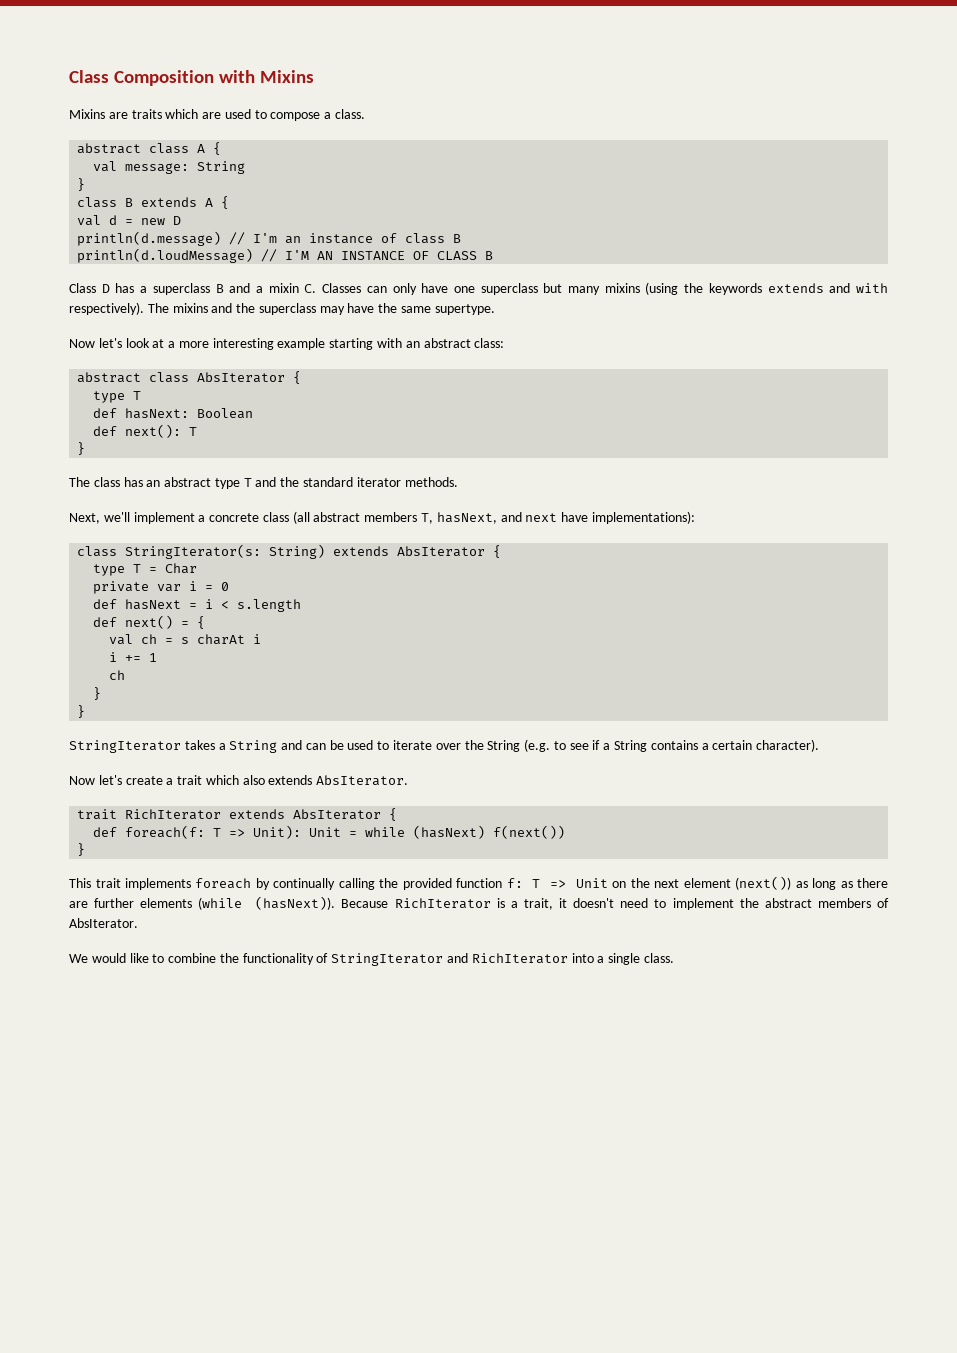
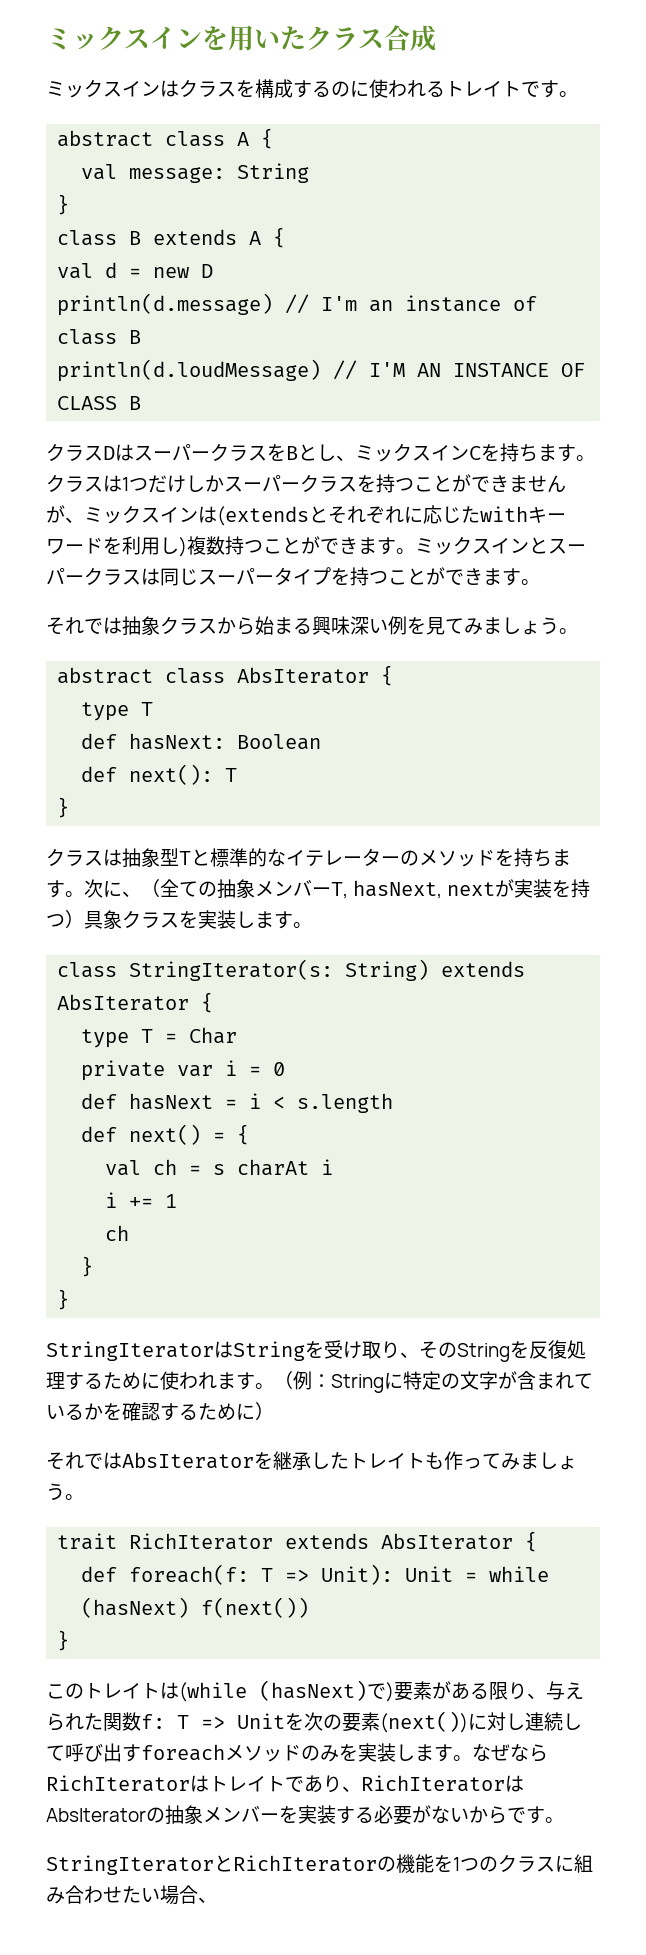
- Class Composition with Mixins
- Mixins are traits which are used to compose a class.
+ ミックスインを用いたクラス合成
+ ミックスインはクラスを構成するのに使われるトレイトです。
- Class D has a superclass B and a mixin C. Classes can only have one superclass but many mixins (using the keywords extends and with respectively). The mixins and the superclass may have the same supertype.
- Now let's look at a more interesting example starting with an abstract class:
+ クラスDはスーパークラスをBとし、ミックスインCを持ちます。クラスは1つだけしかスーパークラスを持つことができませんが、ミックスインは(extendsとそれぞれに応じたwithキーワードを利用し)複数持つことができます。ミックスインとスーパークラスは同じスーパータイプを持つことができます。
+ それでは抽象クラスから始まる興味深い例を見てみましょう。
- The class has an abstract type T and the standard iterator methods.
- Next, we'll implement a concrete class (all abstract members T, hasNext, and next have implementations):
+ クラスは抽象型Tと標準的なイテレーターのメソッドを持ちます。次に、（全ての抽象メンバーT, hasNext, nextが実装を持つ）具象クラスを実装します。
- StringIterator takes a String and can be used to iterate over the String (e.g. to see if a String contains a certain character).
- Now let's create a trait which also extends AbsIterator.
+ StringIteratorはStringを受け取り、そのStringを反復処理するために使われます。（例：Stringに特定の文字が含まれているかを確認するために）
+ それではAbsIteratorを継承したトレイトも作ってみましょう。
- This trait implements foreach by continually calling the provided function f: T => Unit on the next element (next()) as long as there are further elements (while (hasNext)). Because RichIterator is a trait, it doesn't need to implement the abstract members of AbsIterator.
- We would like to combine the functionality of StringIterator and RichIterator into a single class.
+ このトレイトは(while (hasNext)で)要素がある限り、与えられた関数f: T => Unitを次の要素(next())に対し連続して呼び出すforeachメソッドのみを実装します。なぜならRichIteratorはトレイトであり、RichIteratorはAbsIteratorの抽象メンバーを実装する必要がないからです。
+ StringIteratorとRichIteratorの機能を1つのクラスに組み合わせたい場合、

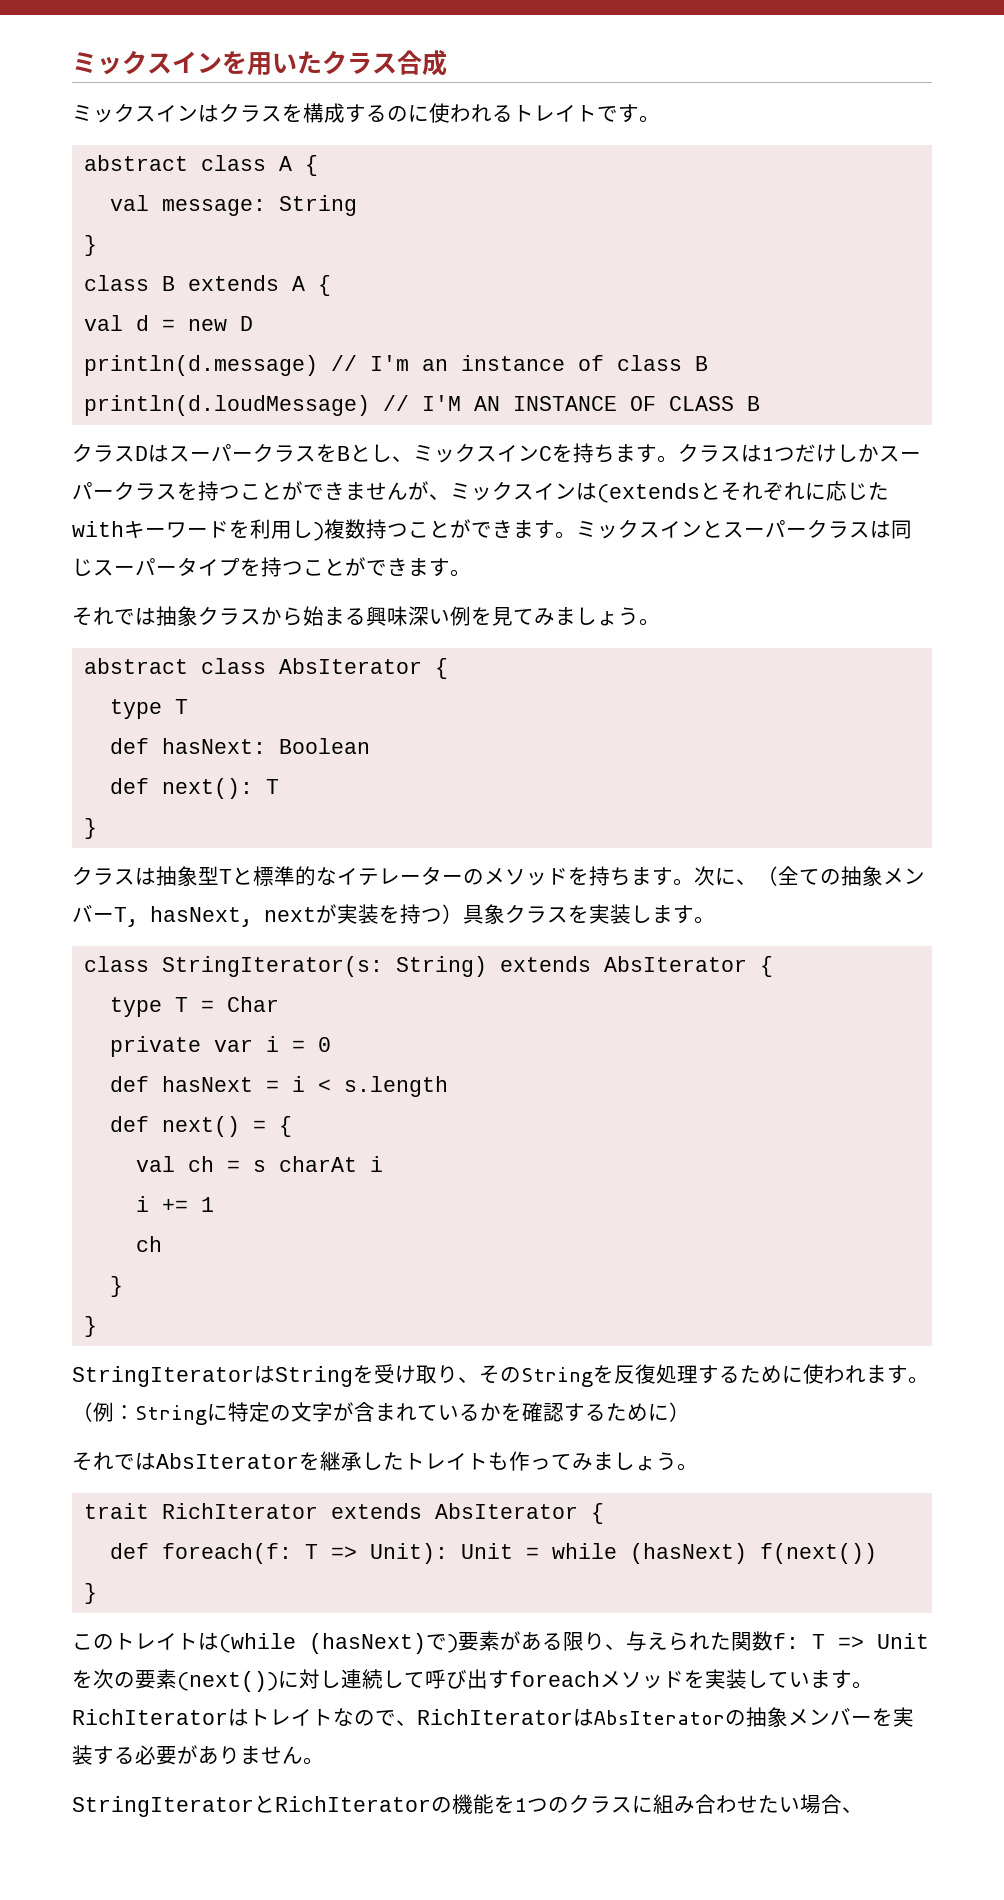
- このトレイトは(while (hasNext)で)要素がある限り、与えられた関数f: T => Unitを次の要素(next())に対し連続して呼び出すforeachメソッドのみを実装します。なぜならRichIteratorはトレイトであり、RichIteratorはAbsIteratorの抽象メンバーを実装する必要がないからです。
+ このトレイトは(while (hasNext)で)要素がある限り、与えられた関数f: T => Unitを次の要素(next())に対し連続して呼び出すforeachメソッドを実装しています。RichIteratorはトレイトなので、RichIteratorはAbsIteratorの抽象メンバーを実装する必要がありません。

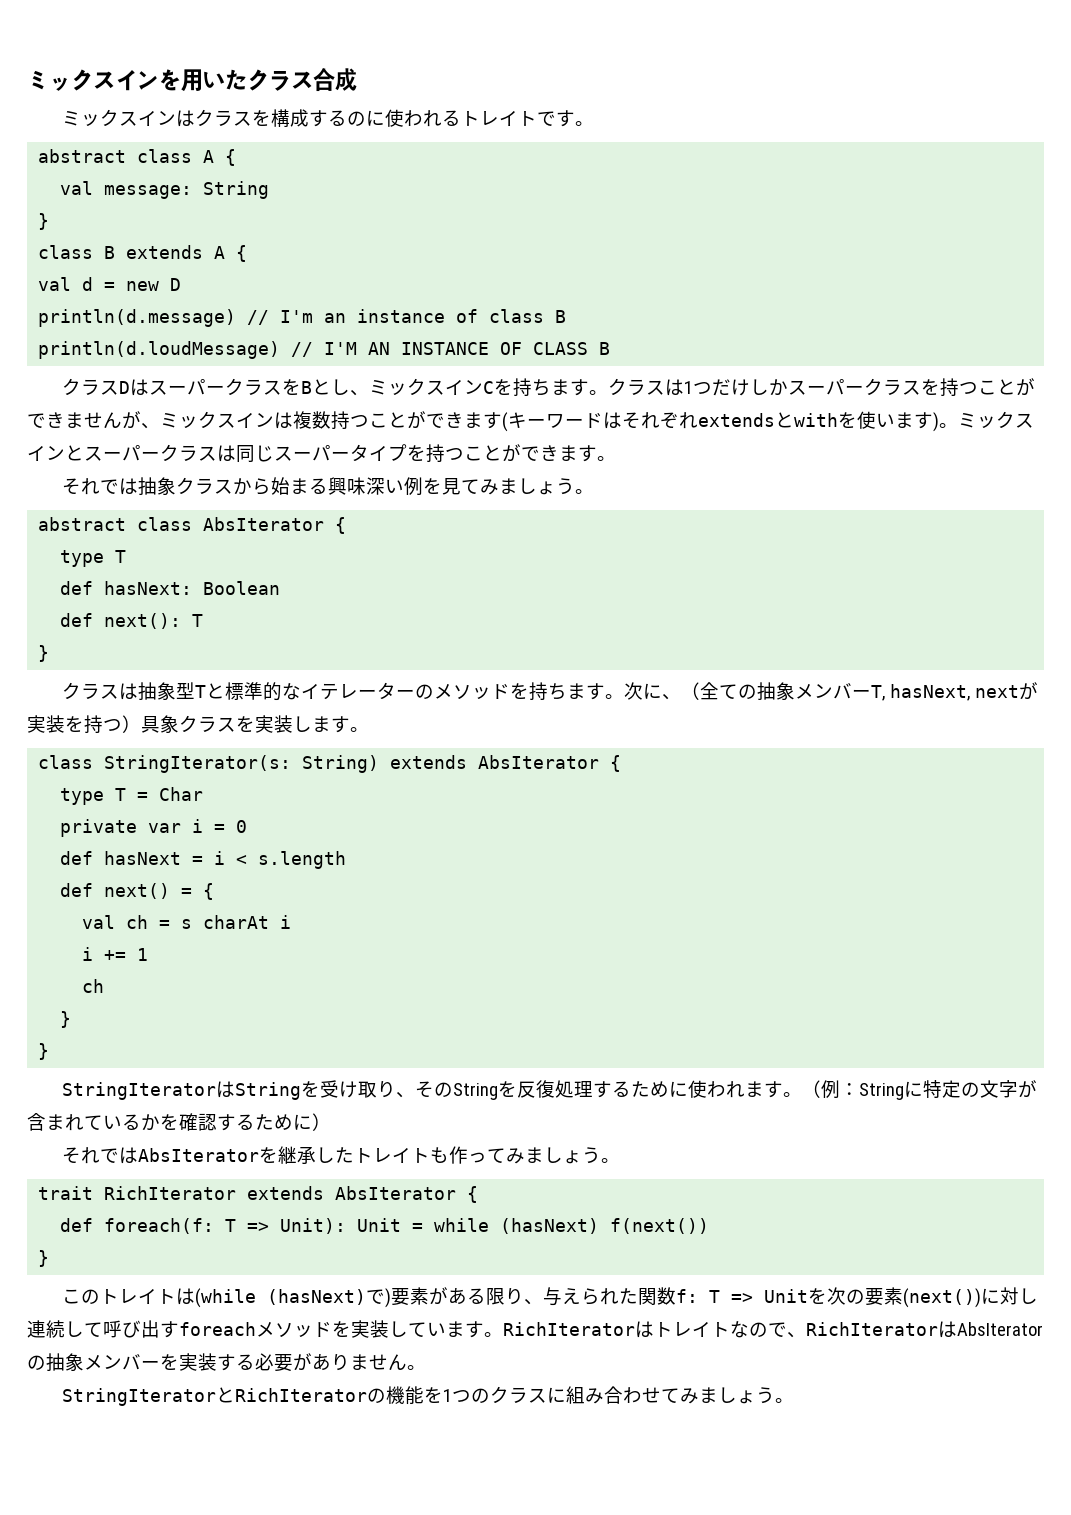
- クラスは1つだけしかスーパークラスを持つことができませんが、ミックスインは(extendsとそれぞれに応じたwithキーワードを利用し)複数持つことができます。
+ クラスは1つだけしかスーパークラスを持つことができませんが、ミックスインは複数持つことができます(キーワードはそれぞれextendsとwithを使います)。
- StringIteratorとRichIteratorの機能を1つのクラスに組み合わせたい場合、
+ StringIteratorとRichIteratorの機能を1つのクラスに組み合わせてみましょう。

